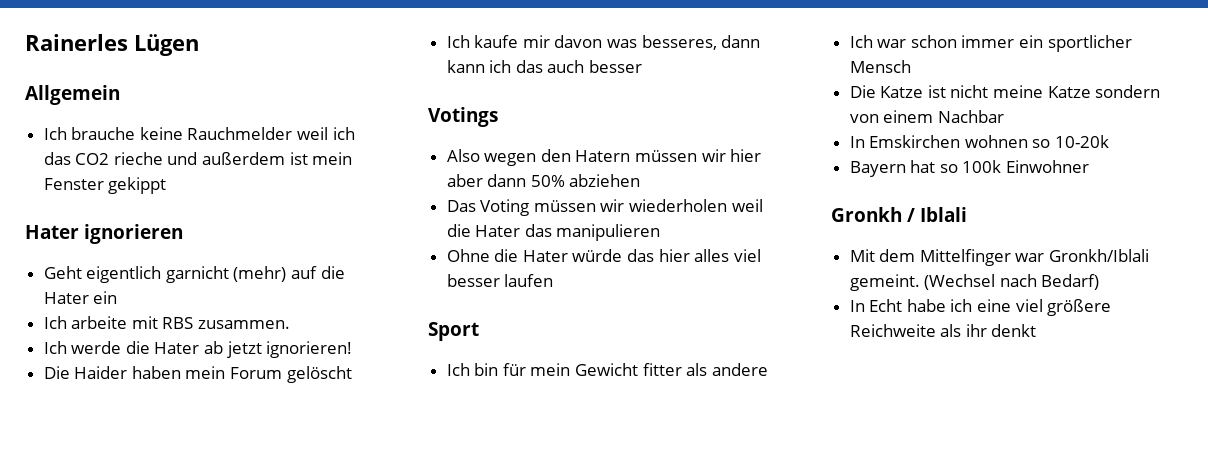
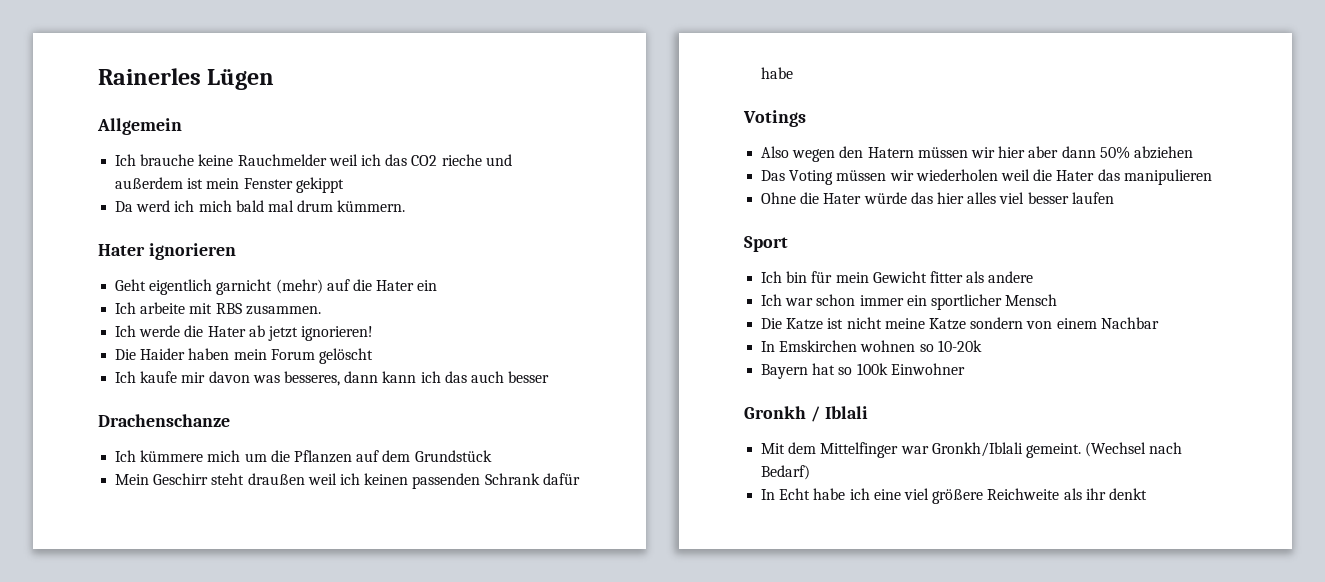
+ Da werd ich mich bald mal drum kümmern.
+ Drachenschanze
+ Ich kümmere mich um die Pflanzen auf dem Grundstück
+ Mein Geschirr steht draußen weil ich keinen passenden Schrank dafür habe

